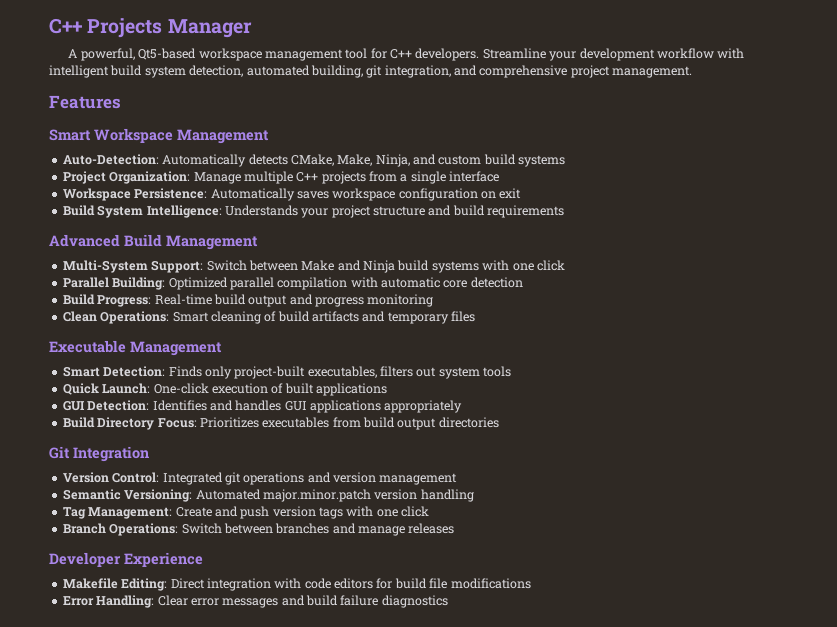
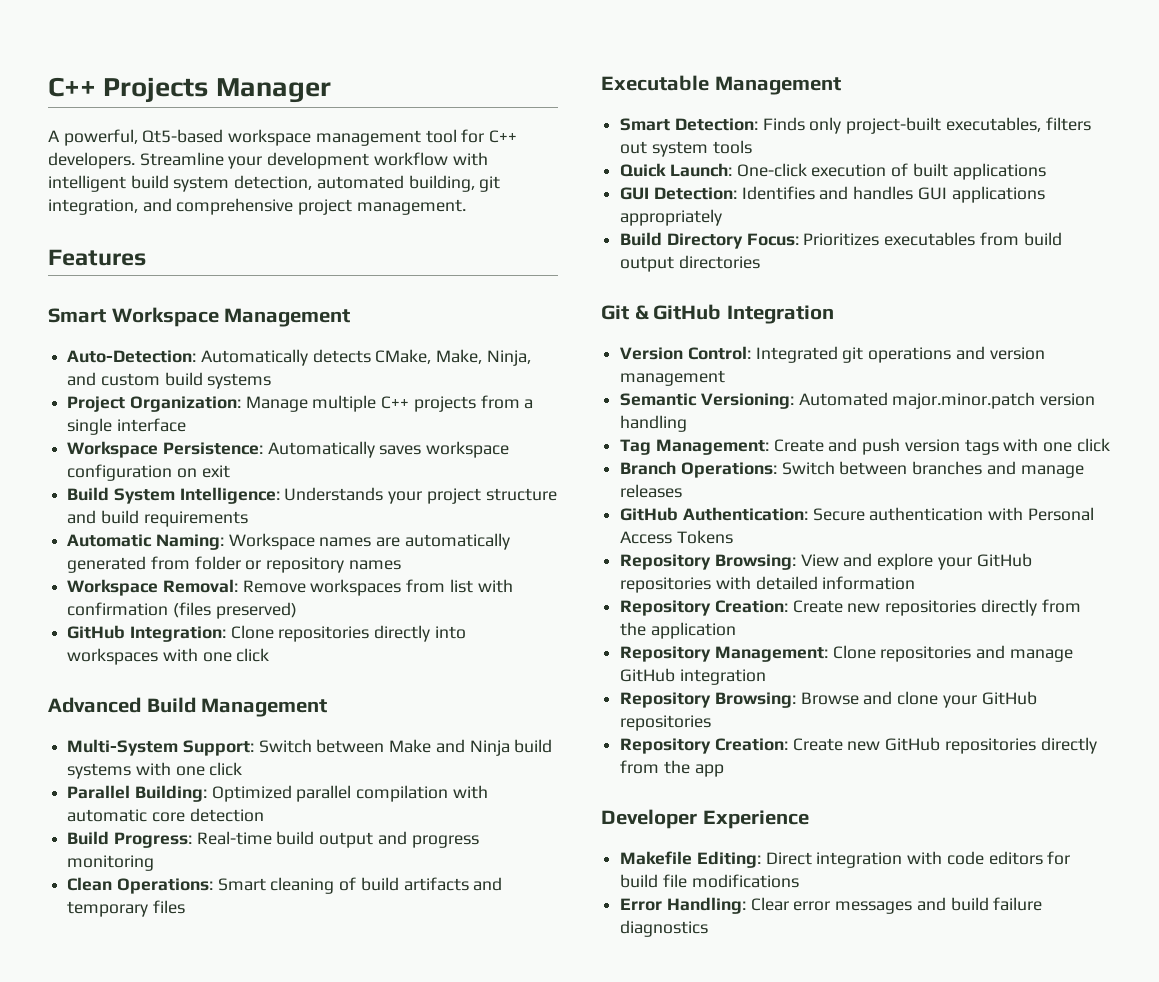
+ Automatic Naming: Workspace names are automatically generated from folder or repository names
+ Workspace Removal: Remove workspaces from list with confirmation (files preserved)
+ GitHub Integration: Clone repositories directly into workspaces with one click
- Git Integration
+ Git & GitHub Integration
+ GitHub Authentication: Secure authentication with Personal Access Tokens
+ Repository Browsing: View and explore your GitHub repositories with detailed information
+ Repository Creation: Create new repositories directly from the application
+ Repository Management: Clone repositories and manage GitHub integration
+ Repository Browsing: Browse and clone your GitHub repositories
+ Repository Creation: Create new GitHub repositories directly from the app

